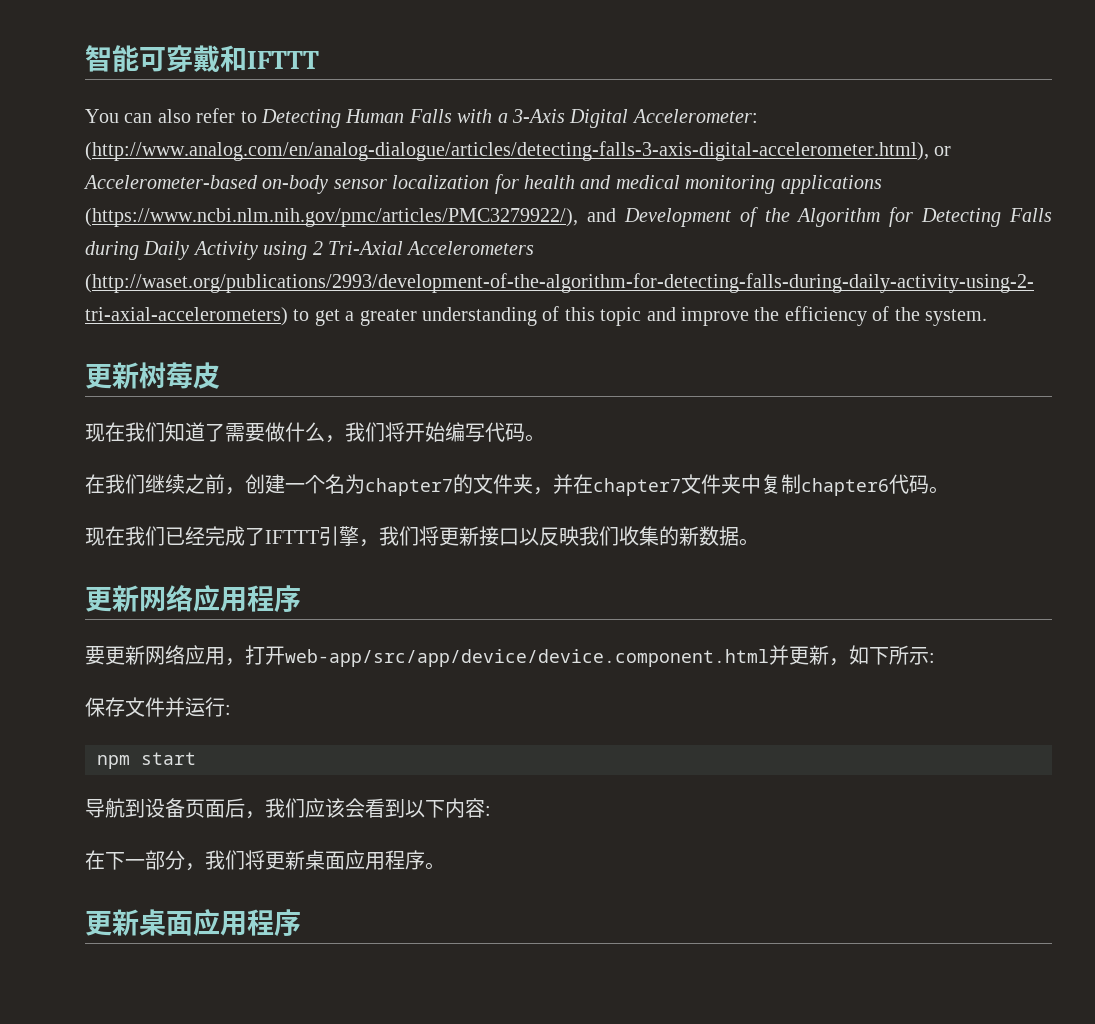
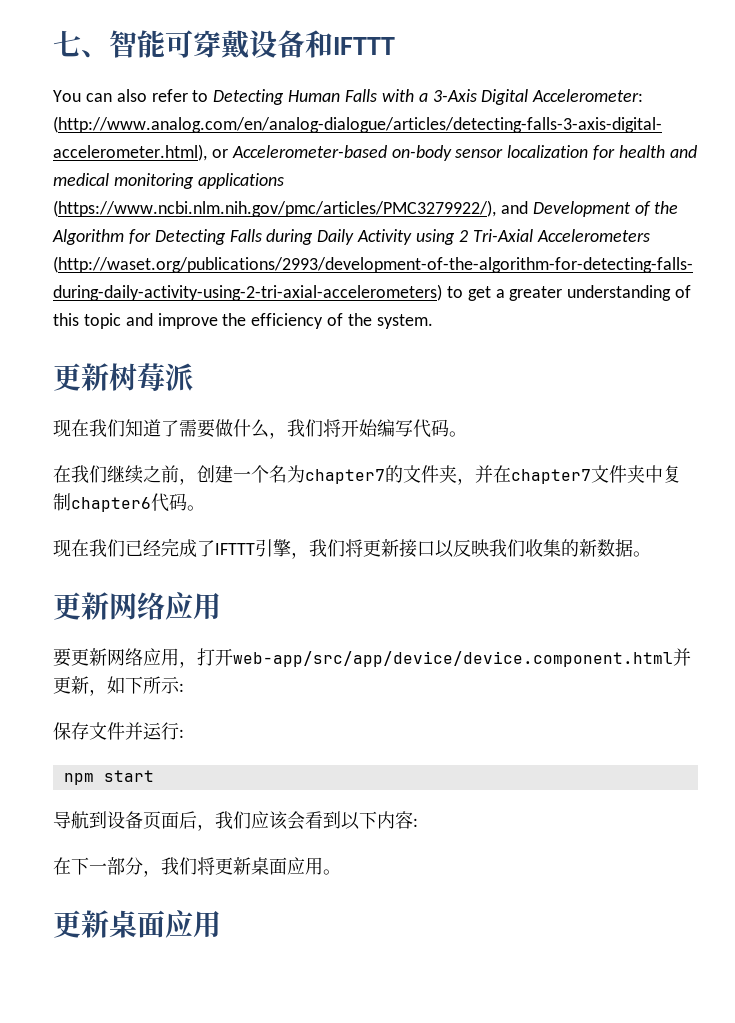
- 智能可穿戴和IFTTT
+ 七、智能可穿戴设备和IFTTT
- 更新树莓皮
+ 更新树莓派
  现在我们已经完成了IFTTT引擎，我们将更新接口以反映我们收集的新数据。
- 更新网络应用程序
+ 更新网络应用
- 在下一部分，我们将更新桌面应用程序。
- 更新桌面应用程序
+ 在下一部分，我们将更新桌面应用。
+ 更新桌面应用

